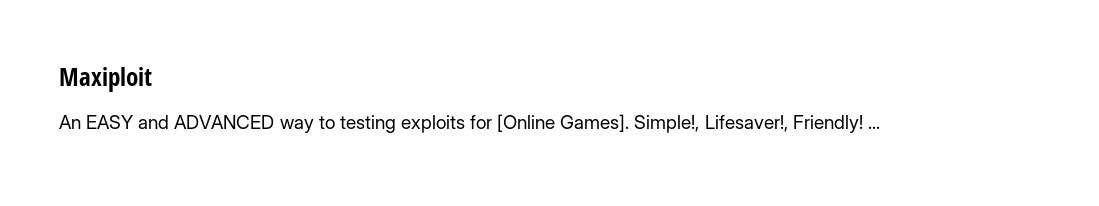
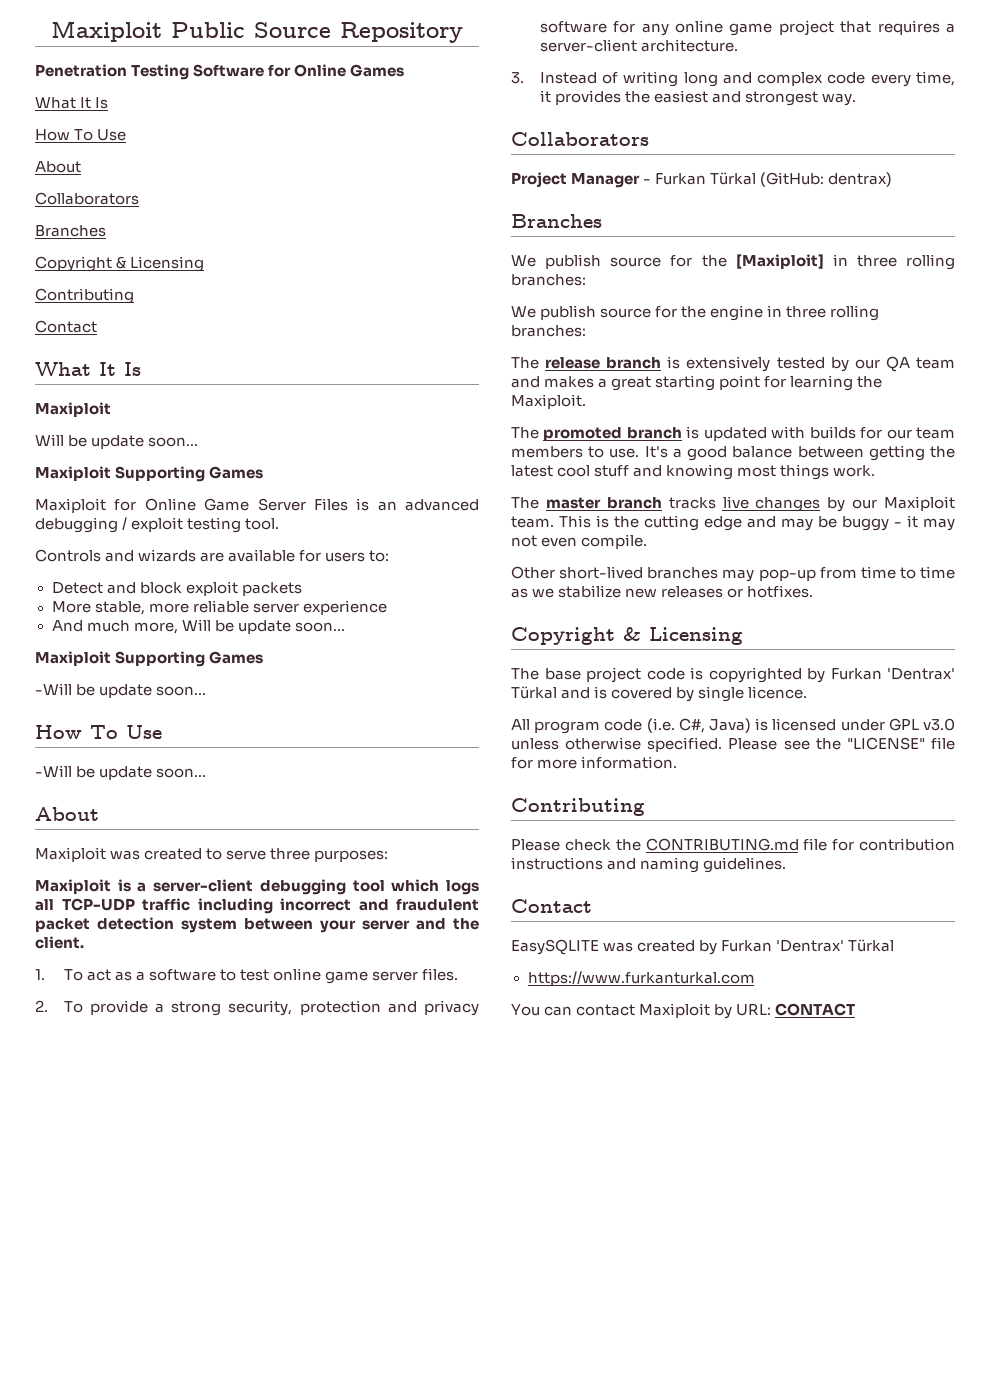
+ Maxiploit Public Source Repository
+ Penetration Testing Software for Online Games
+ What It Is
+ How To Use
+ About
+ Collaborators
+ Branches
+ Copyright & Licensing
+ Contributing
+ Contact
+ What It Is
  Maxiploit
- An EASY and ADVANCED way to testing exploits for [Online Games]. Simple!, Lifesaver!, Friendly! ...
+ Will be update soon...
+ Maxiploit Supporting Games
+ Maxiploit for Online Game Server Files is an advanced debugging / exploit testing tool.
+ Controls and wizards are available for users to:
+ Detect and block exploit packets
+ More stable, more reliable server experience
+ And much more, Will be update soon...
+ Maxiploit Supporting Games
+ -Will be update soon...
+ How To Use
+ -Will be update soon...
+ About
+ Maxiploit was created to serve three purposes:
+ Maxiploit is a server-client debugging tool which logs all TCP-UDP traffic including incorrect and fraudulent packet detection system between your server and the client.
+ 1. To act as a software to test online game server files.
+ 2. To provide a strong security, protection and privacy software for any online game project that requires a server-client architecture.
+ 3. Instead of writing long and complex code every time, it provides the easiest and strongest way.
+ Collaborators
+ Project Manager - Furkan Türkal (GitHub: dentrax)
+ Branches
+ We publish source for the [Maxiploit] in three rolling branches:
+ We publish source for the engine in three rolling branches:
+ The release branch is extensively tested by our QA team and makes a great starting point for learning the Maxiploit.
+ The promoted branch is updated with builds for our team members to use. It's a good balance between getting the latest cool stuff and knowing most things work.
+ The master branch tracks live changes by our Maxiploit team. This is the cutting edge and may be buggy - it may not even compile.
+ Other short-lived branches may pop-up from time to time as we stabilize new releases or hotfixes.
+ Copyright & Licensing
+ The base project code is copyrighted by Furkan 'Dentrax' Türkal and is covered by single licence.
+ All program code (i.e. C#, Java) is licensed under GPL v3.0 unless otherwise specified. Please see the "LICENSE" file for more information.
+ Contributing
+ Please check the CONTRIBUTING.md file for contribution instructions and naming guidelines.
+ Contact
+ EasySQLITE was created by Furkan 'Dentrax' Türkal
+ https://www.furkanturkal.com
+ You can contact Maxiploit by URL: CONTACT

